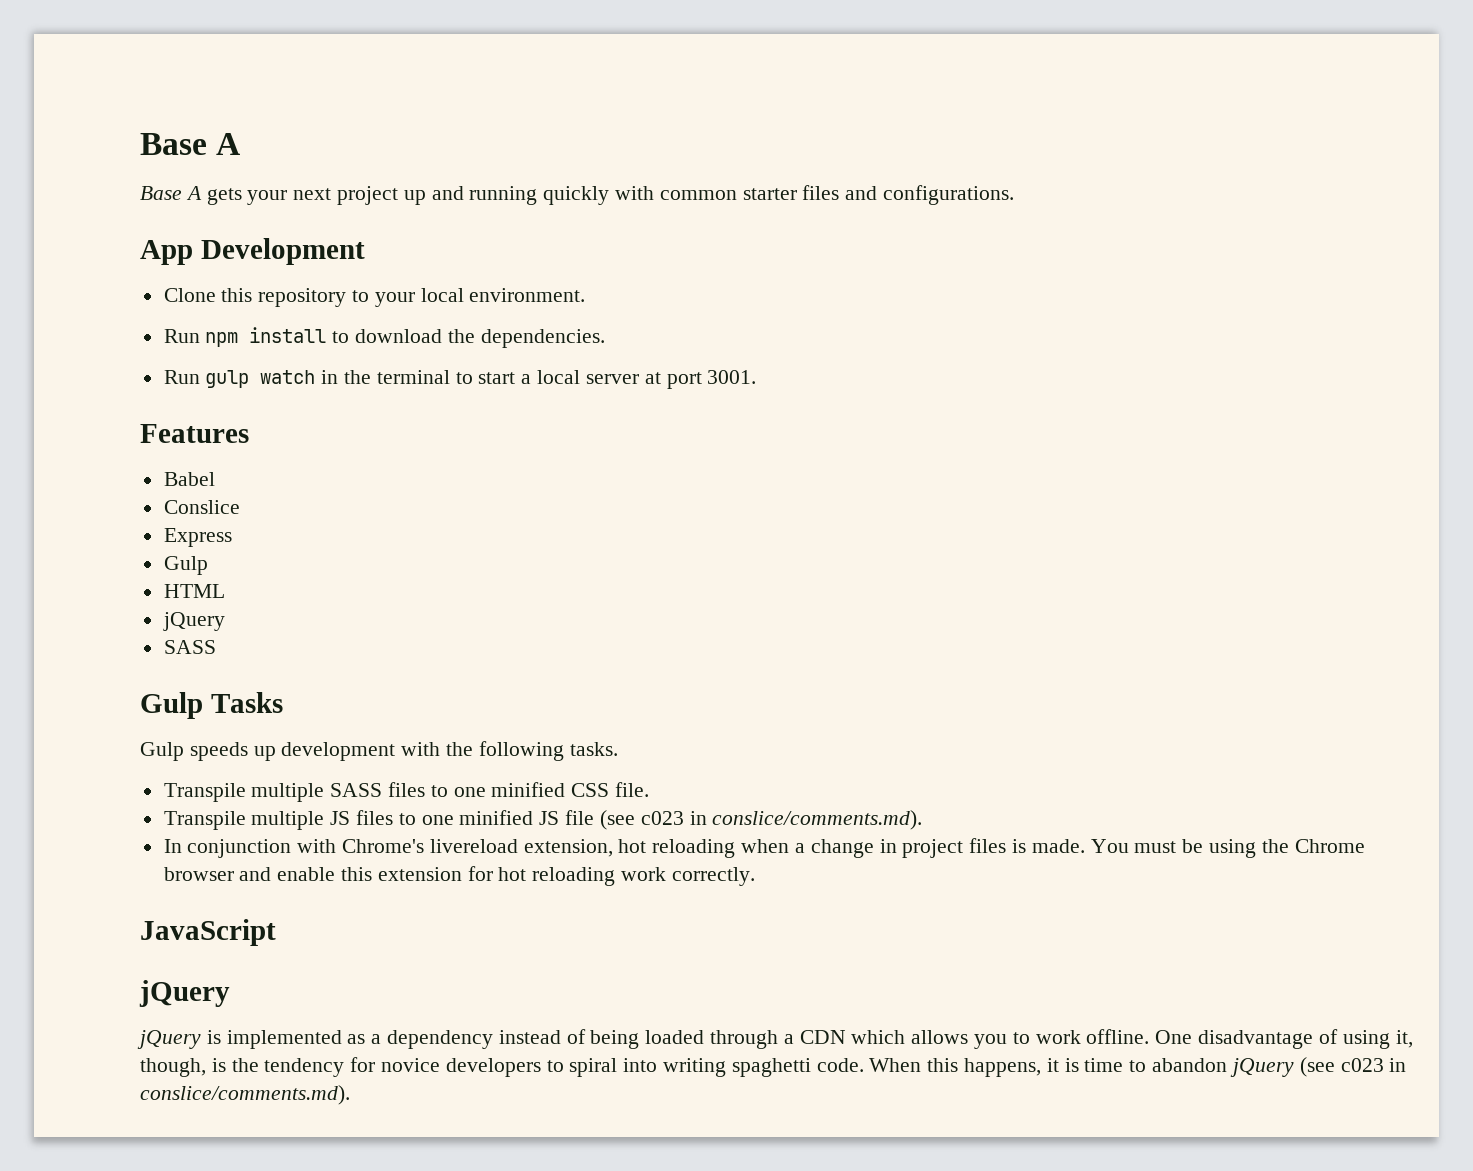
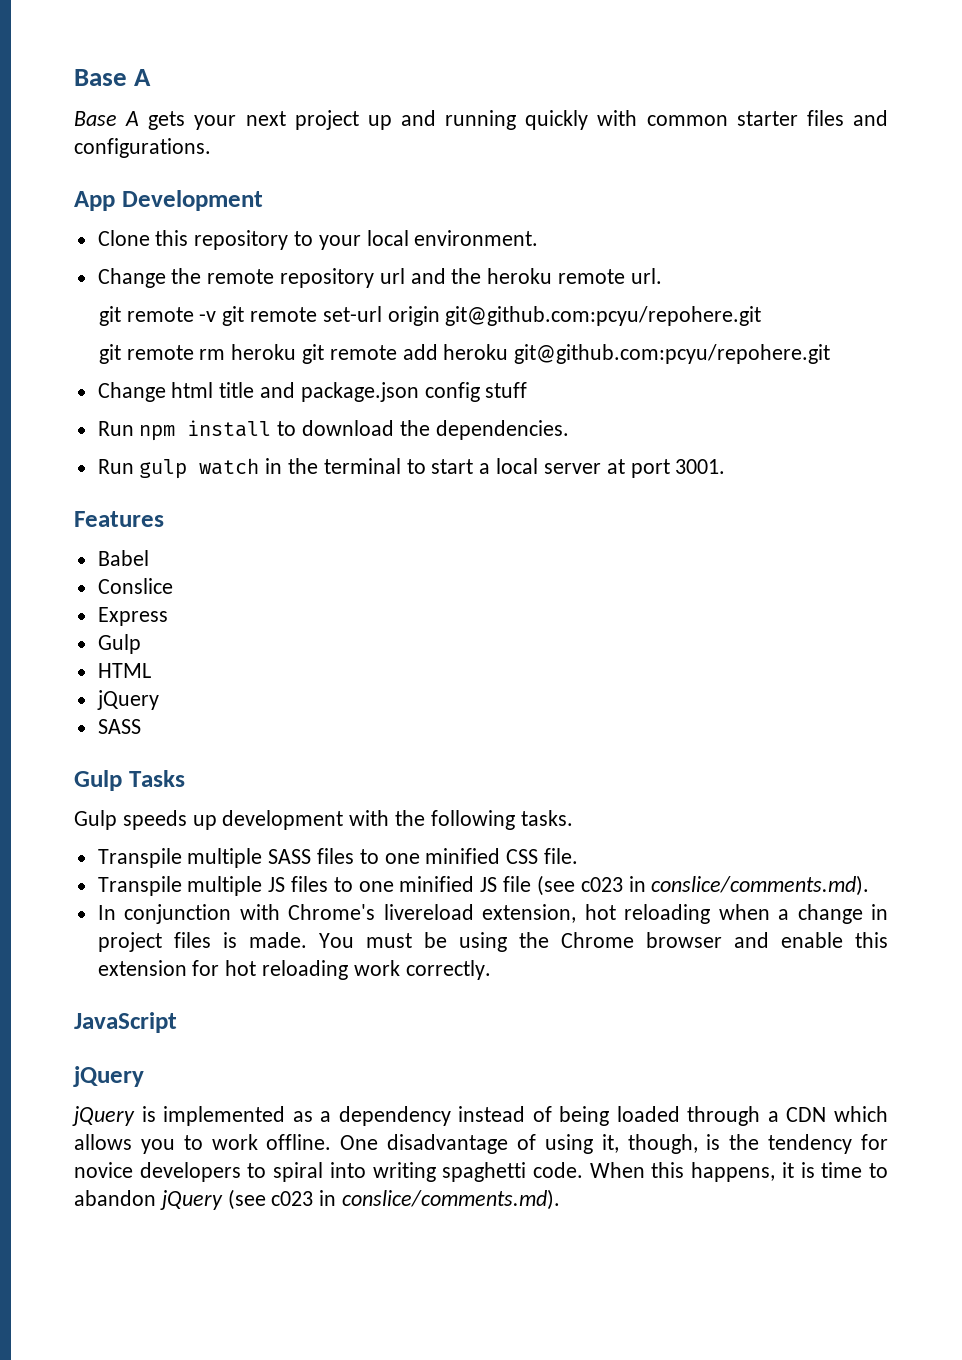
+ Change the remote repository url and the heroku remote url.
+ git remote -v git remote set-url origin git@github.com:pcyu/repohere.git
+ git remote rm heroku git remote add heroku git@github.com:pcyu/repohere.git
+ Change html title and package.json config stuff

